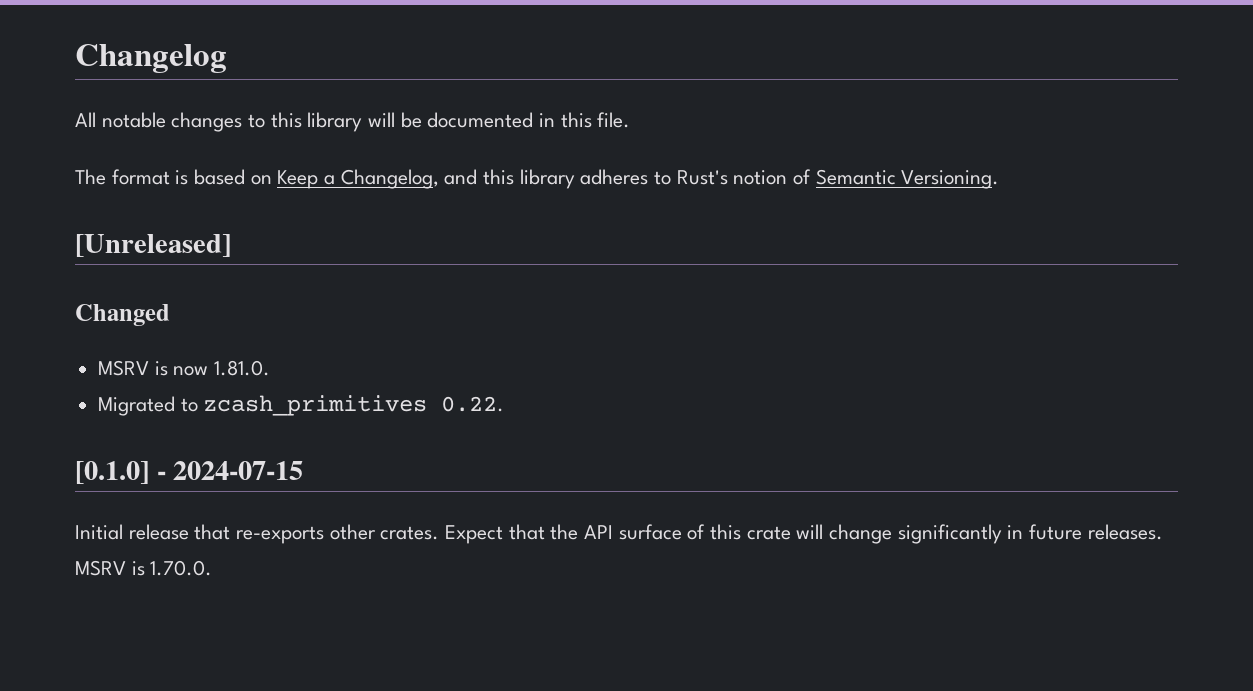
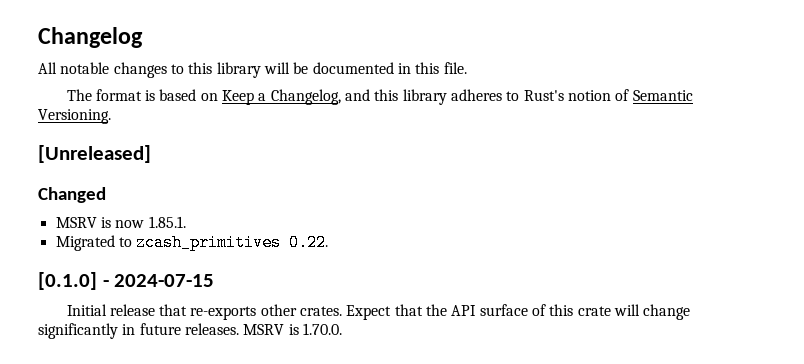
- MSRV is now 1.81.0.
+ MSRV is now 1.85.1.

